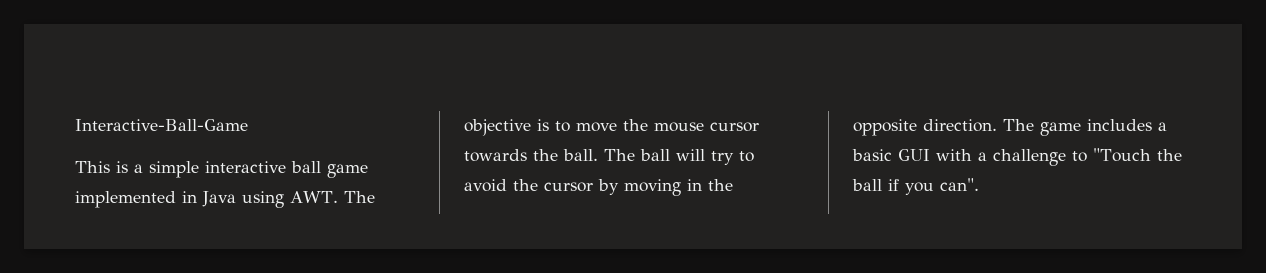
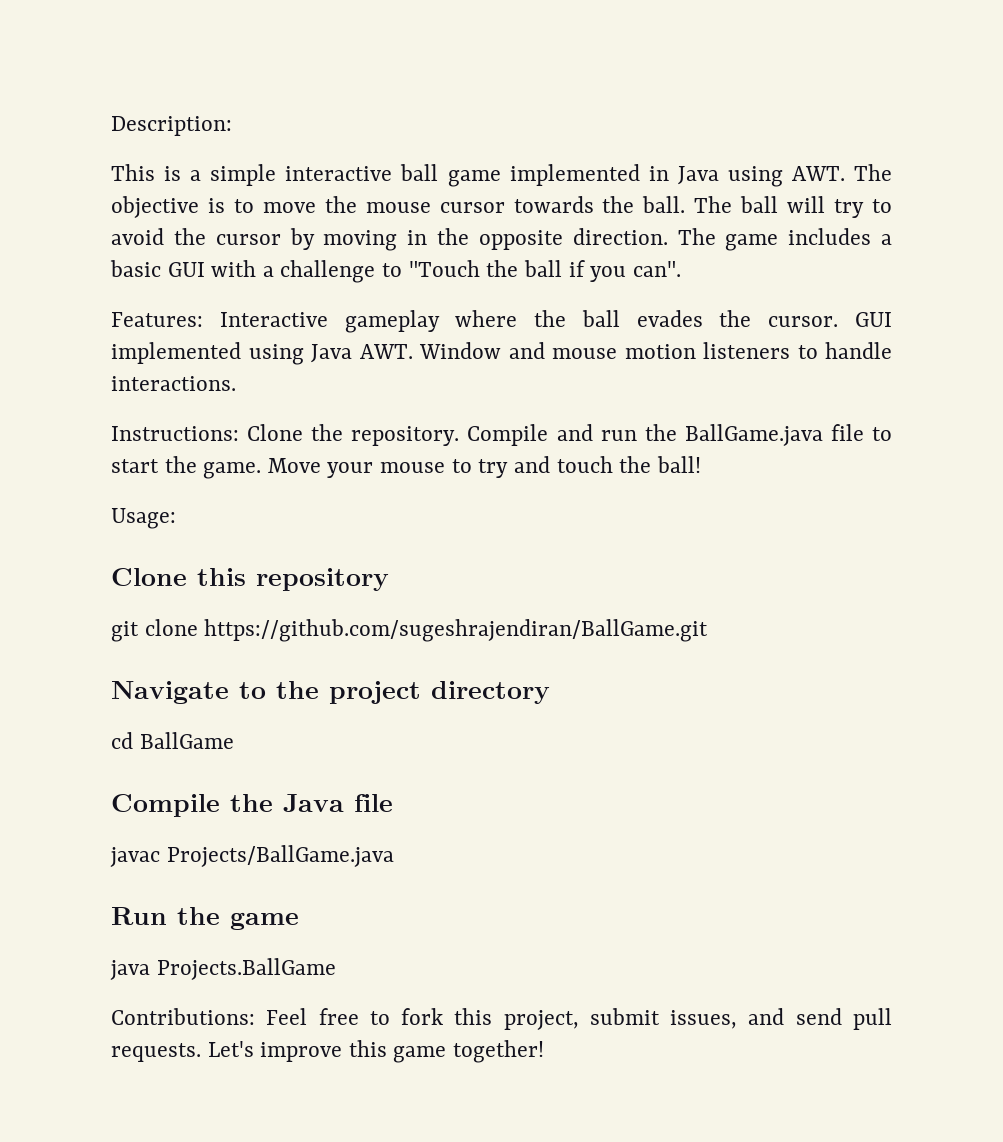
- Interactive-Ball-Game
+ Description:
+ Features: Interactive gameplay where the ball evades the cursor. GUI implemented using Java AWT. Window and mouse motion listeners to handle interactions.
+ Instructions: Clone the repository. Compile and run the BallGame.java file to start the game. Move your mouse to try and touch the ball!
+ Usage:
+ Clone this repository
+ git clone https://github.com/sugeshrajendiran/BallGame.git
+ Navigate to the project directory
+ cd BallGame
+ Compile the Java file
+ javac Projects/BallGame.java
+ Run the game
+ java Projects.BallGame
+ Contributions: Feel free to fork this project, submit issues, and send pull requests. Let's improve this game together!

